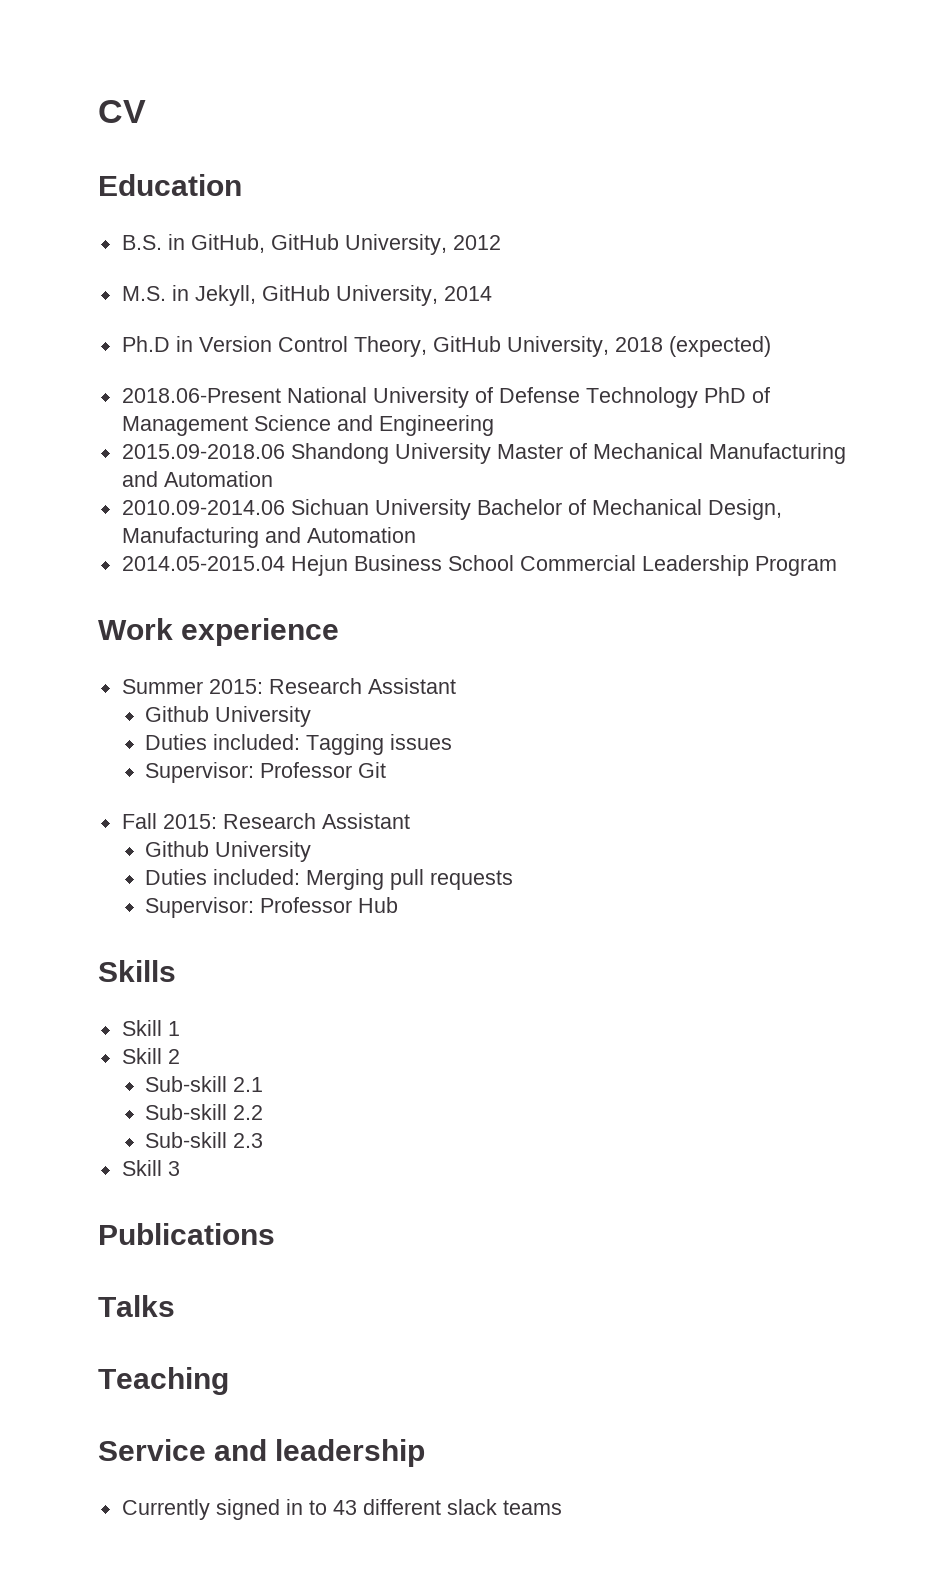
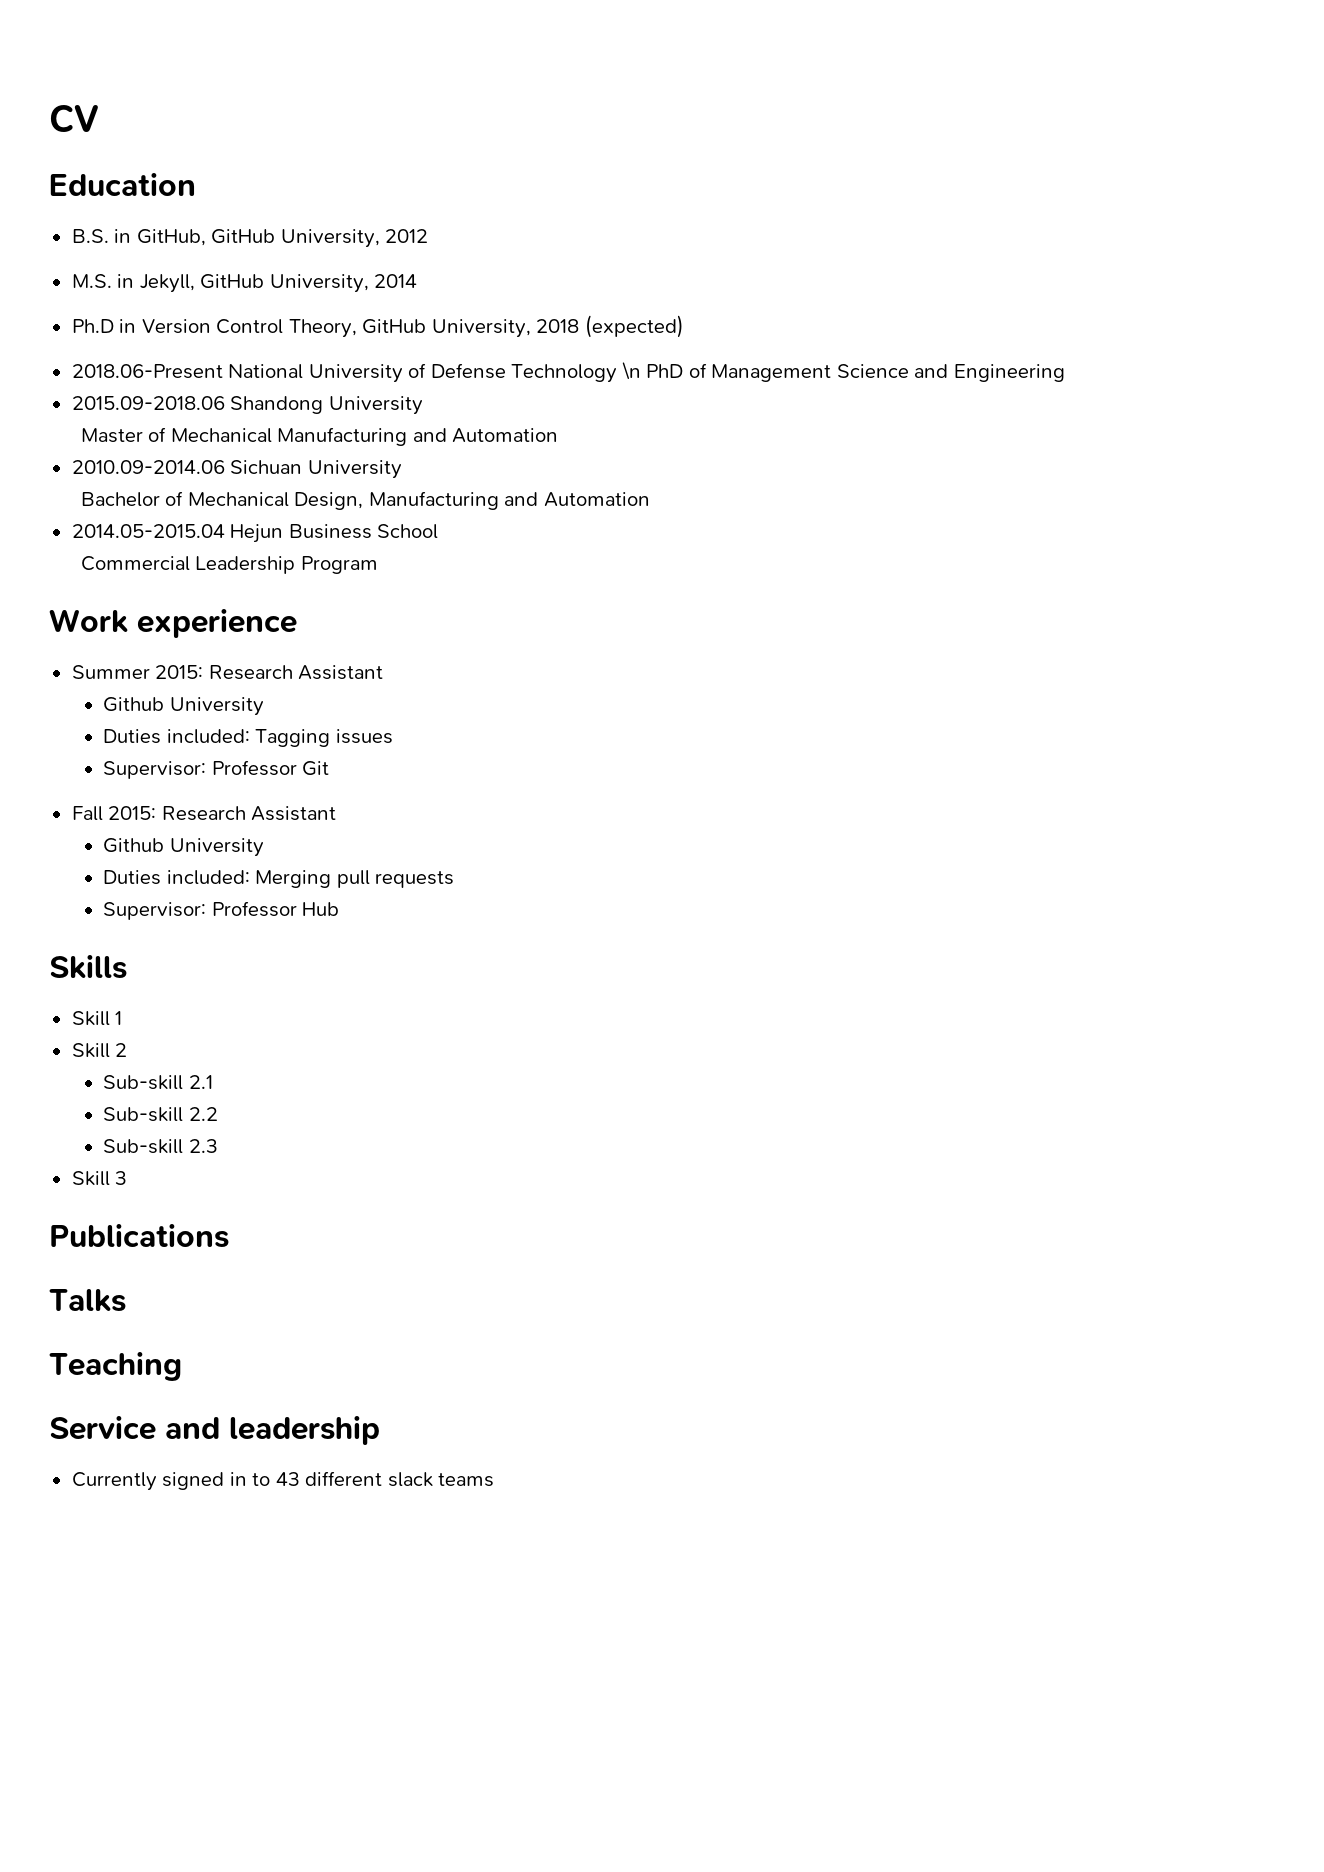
- 2018.06-Present National University of Defense Technology PhD of Management Science and Engineering
+ 2018.06-Present National University of Defense Technology \n PhD of Management Science and Engineering
- 2015.09-2018.06 Shandong University Master of Mechanical Manufacturing and Automation
+ 2015.09-2018.06 Shandong University
+ Master of Mechanical Manufacturing and Automation
- 2010.09-2014.06 Sichuan University Bachelor of Mechanical Design, Manufacturing and Automation
+ 2010.09-2014.06 Sichuan University
+ Bachelor of Mechanical Design, Manufacturing and Automation
- 2014.05-2015.04 Hejun Business School Commercial Leadership Program
+ 2014.05-2015.04 Hejun Business School
+ Commercial Leadership Program

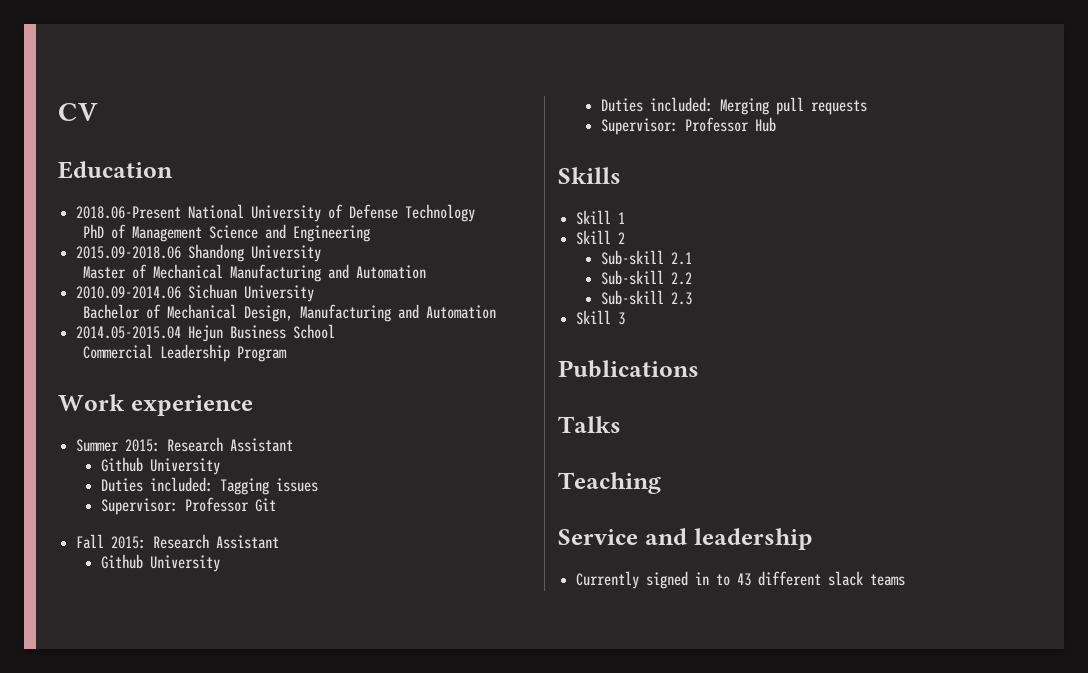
- B.S. in GitHub, GitHub University, 2012
- M.S. in Jekyll, GitHub University, 2014
- Ph.D in Version Control Theory, GitHub University, 2018 (expected)
- 2018.06-Present National University of Defense Technology \n PhD of Management Science and Engineering
+ 2018.06-Present National University of Defense Technology
+ PhD of Management Science and Engineering

